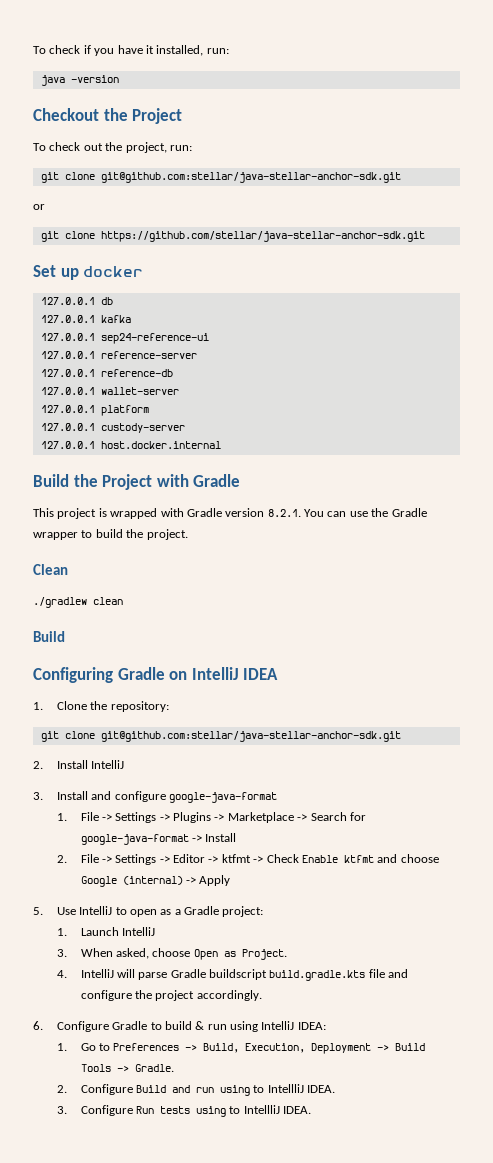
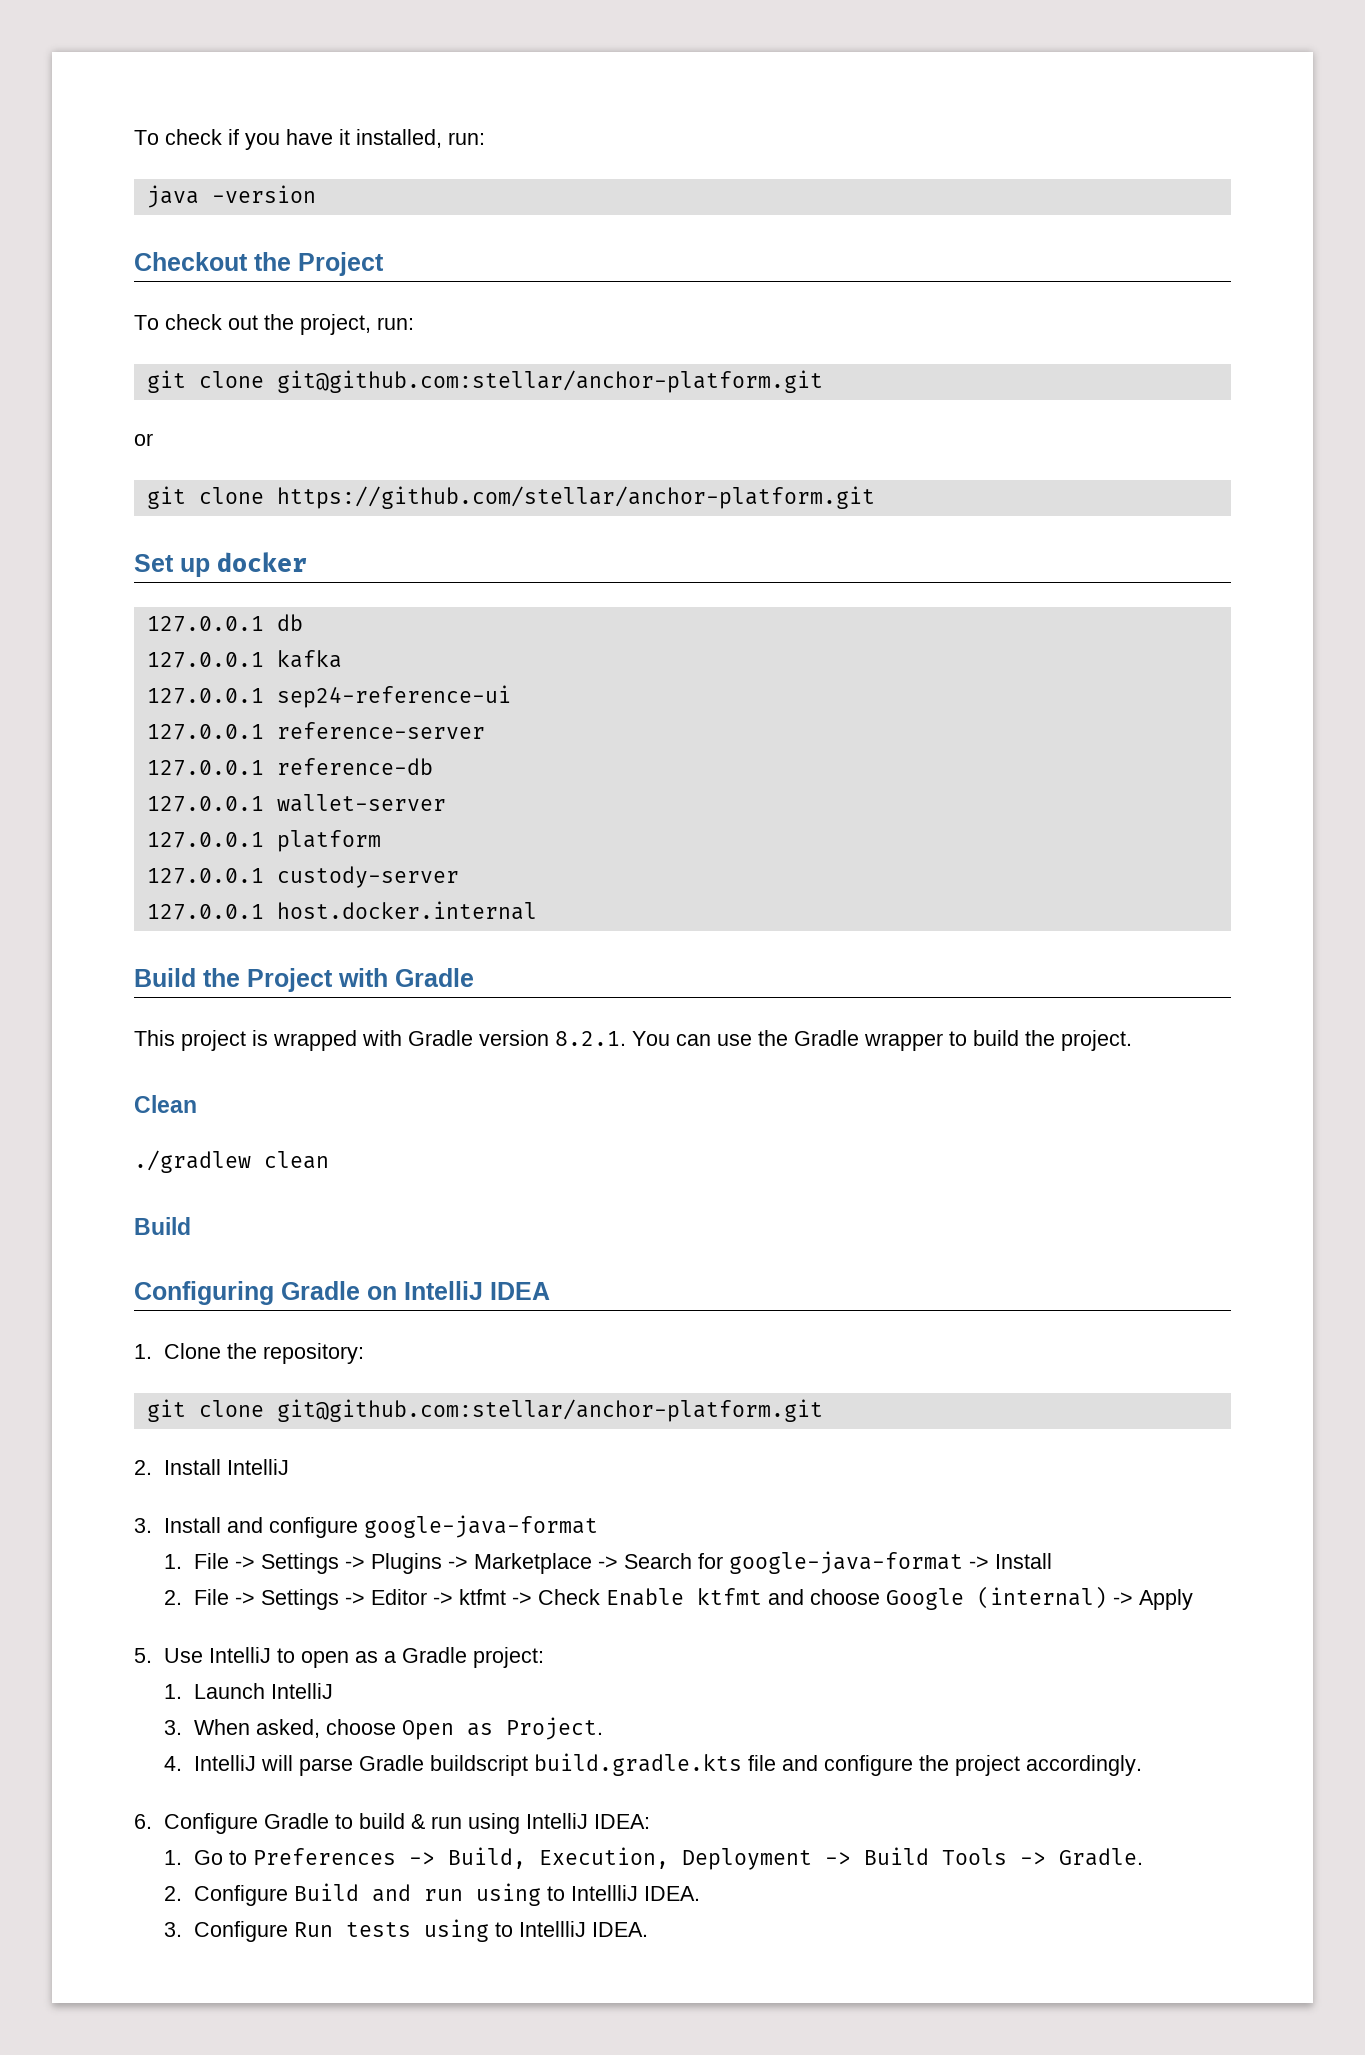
  To check out the project, run:
- git clone git@github.com:stellar/java-stellar-anchor-sdk.git
+ git clone git@github.com:stellar/anchor-platform.git
- git clone https://github.com/stellar/java-stellar-anchor-sdk.git
+ git clone https://github.com/stellar/anchor-platform.git
  1. Clone the repository:
- git clone git@github.com:stellar/java-stellar-anchor-sdk.git
+ git clone git@github.com:stellar/anchor-platform.git

